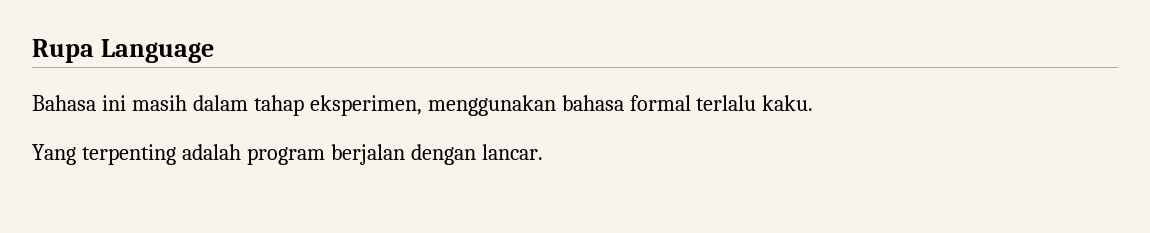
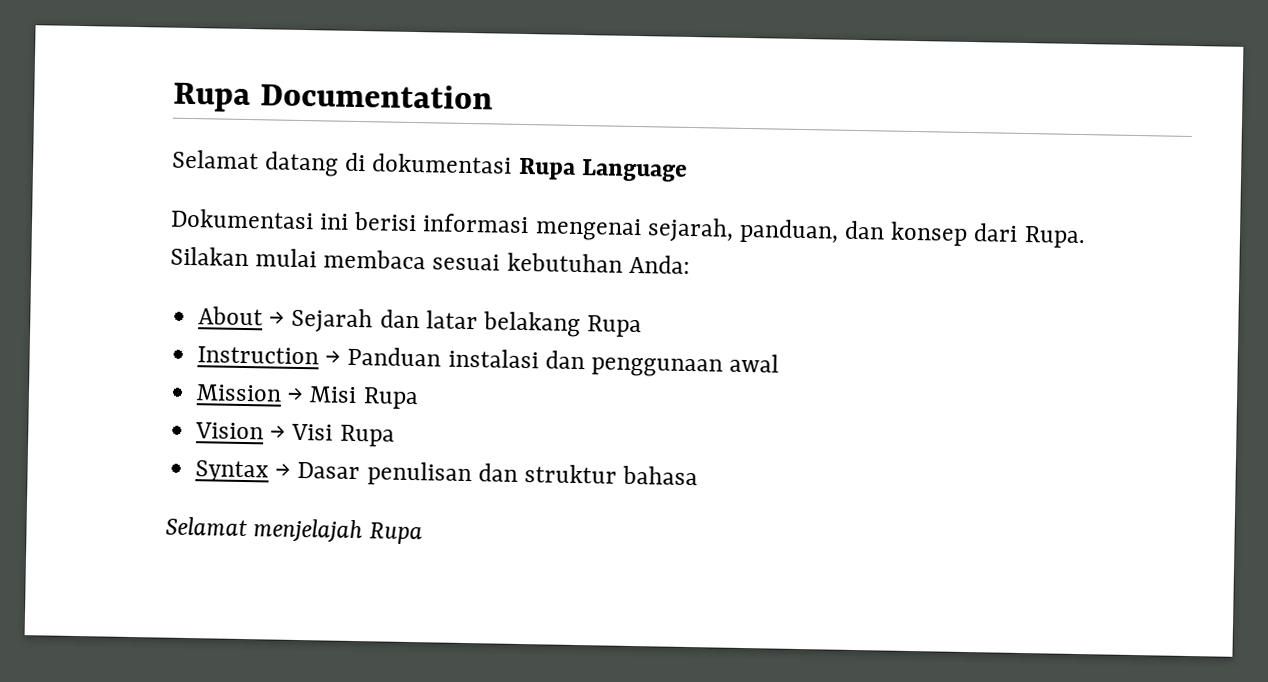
- Rupa Language
- Bahasa ini masih dalam tahap eksperimen, menggunakan bahasa formal terlalu kaku.
- Yang terpenting adalah program berjalan dengan lancar.
+ Rupa Documentation
+ Selamat datang di dokumentasi Rupa Language
+ Dokumentasi ini berisi informasi mengenai sejarah, panduan, dan konsep dari Rupa.
+ Silakan mulai membaca sesuai kebutuhan Anda:
+ About → Sejarah dan latar belakang Rupa
+ Instruction → Panduan instalasi dan penggunaan awal
+ Mission → Misi Rupa
+ Vision → Visi Rupa
+ Syntax → Dasar penulisan dan struktur bahasa
+ Selamat menjelajah Rupa

